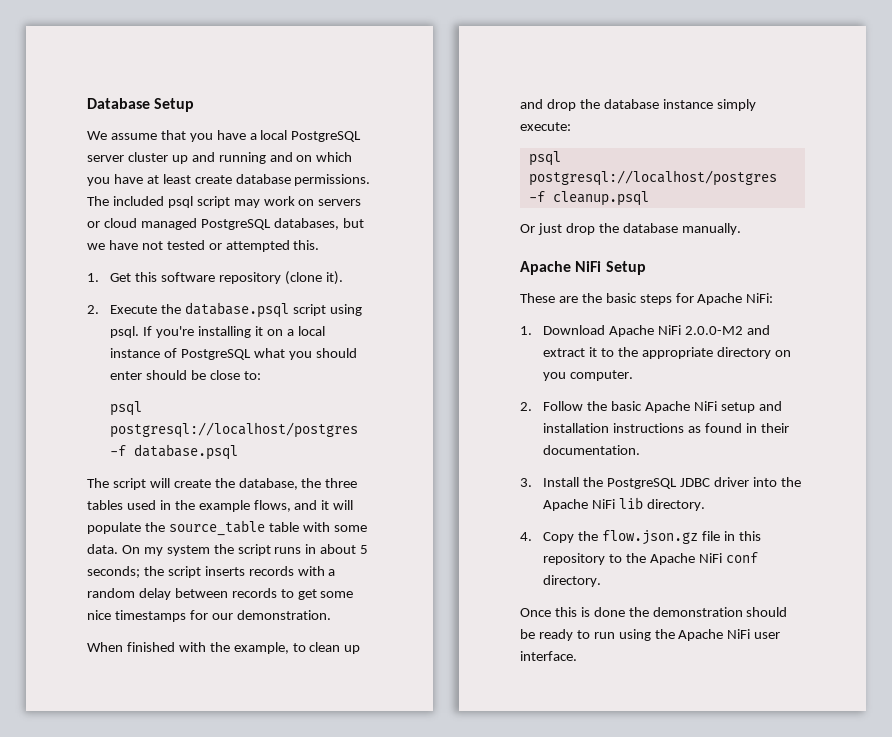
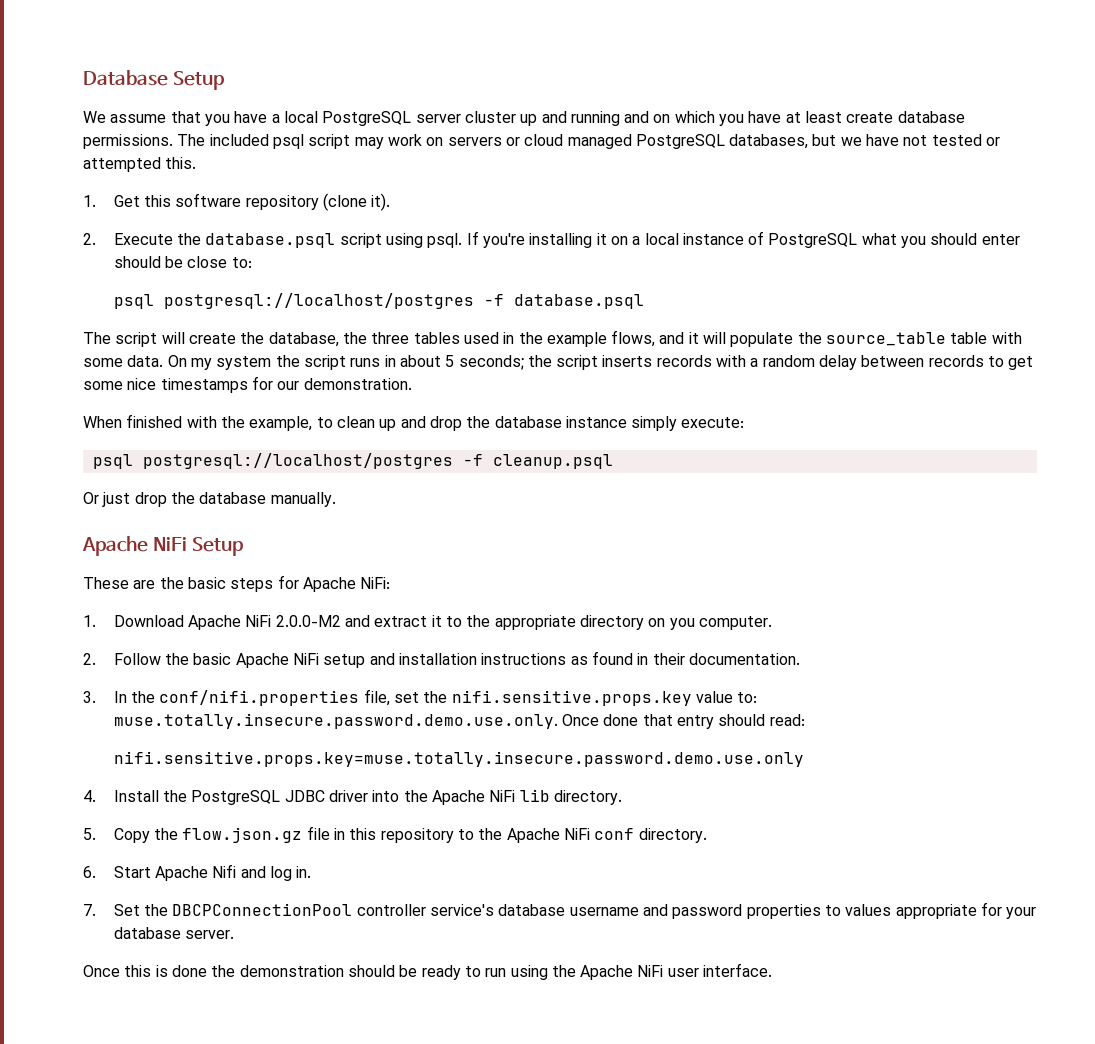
- 3. Install the PostgreSQL JDBC driver into the Apache NiFi lib directory.
+ 3. In the conf/nifi.properties file, set the nifi.sensitive.props.key value to: muse.totally.insecure.password.demo.use.only. Once done that entry should read:
+ nifi.sensitive.props.key=muse.totally.insecure.password.demo.use.only
+ 4. Install the PostgreSQL JDBC driver into the Apache NiFi lib directory.
- 4. Copy the flow.json.gz file in this repository to the Apache NiFi conf directory.
+ 5. Copy the flow.json.gz file in this repository to the Apache NiFi conf directory.
+ 6. Start Apache Nifi and log in.
+ 7. Set the DBCPConnectionPool controller service's database username and password properties to values appropriate for your database server.

